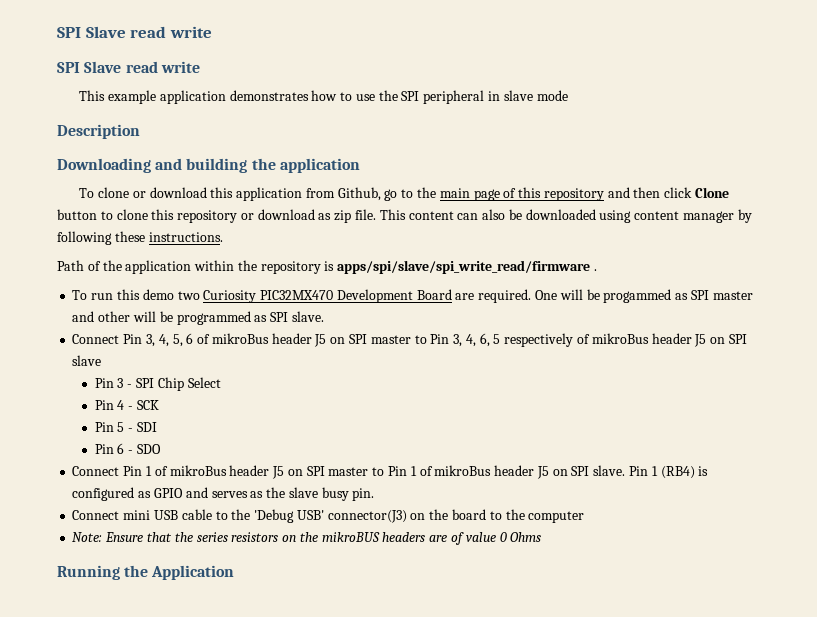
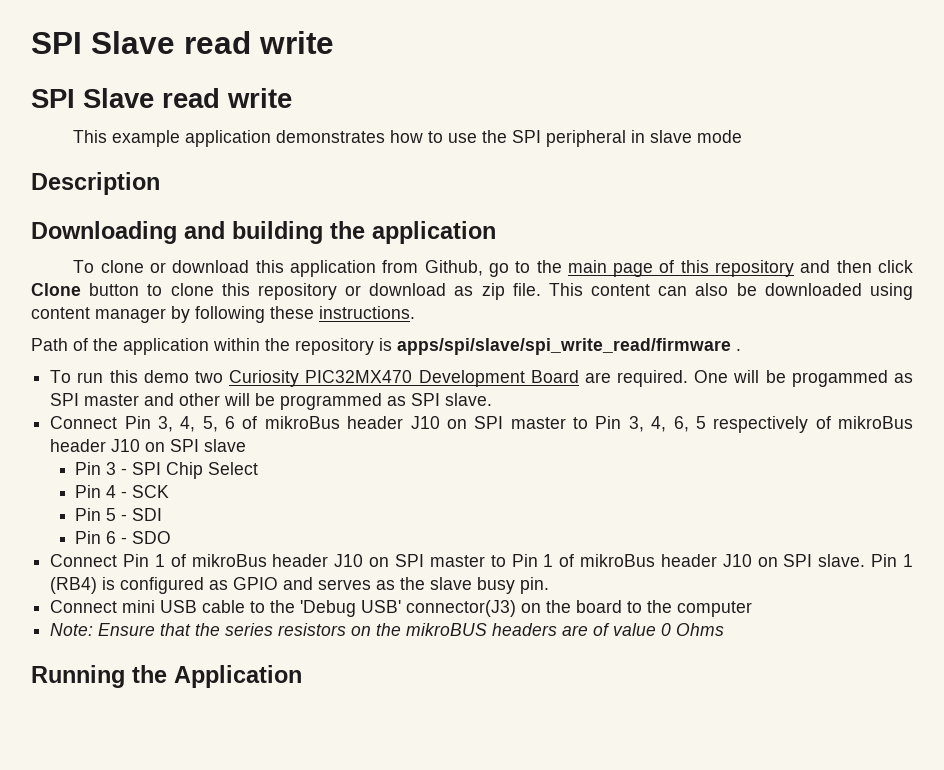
- Connect Pin 3, 4, 5, 6 of mikroBus header J5 on SPI master to Pin 3, 4, 6, 5 respectively of mikroBus header J5 on SPI slave
+ Connect Pin 3, 4, 5, 6 of mikroBus header J10 on SPI master to Pin 3, 4, 6, 5 respectively of mikroBus header J10 on SPI slave
- Connect Pin 1 of mikroBus header J5 on SPI master to Pin 1 of mikroBus header J5 on SPI slave.
+ Connect Pin 1 of mikroBus header J10 on SPI master to Pin 1 of mikroBus header J10 on SPI slave.

